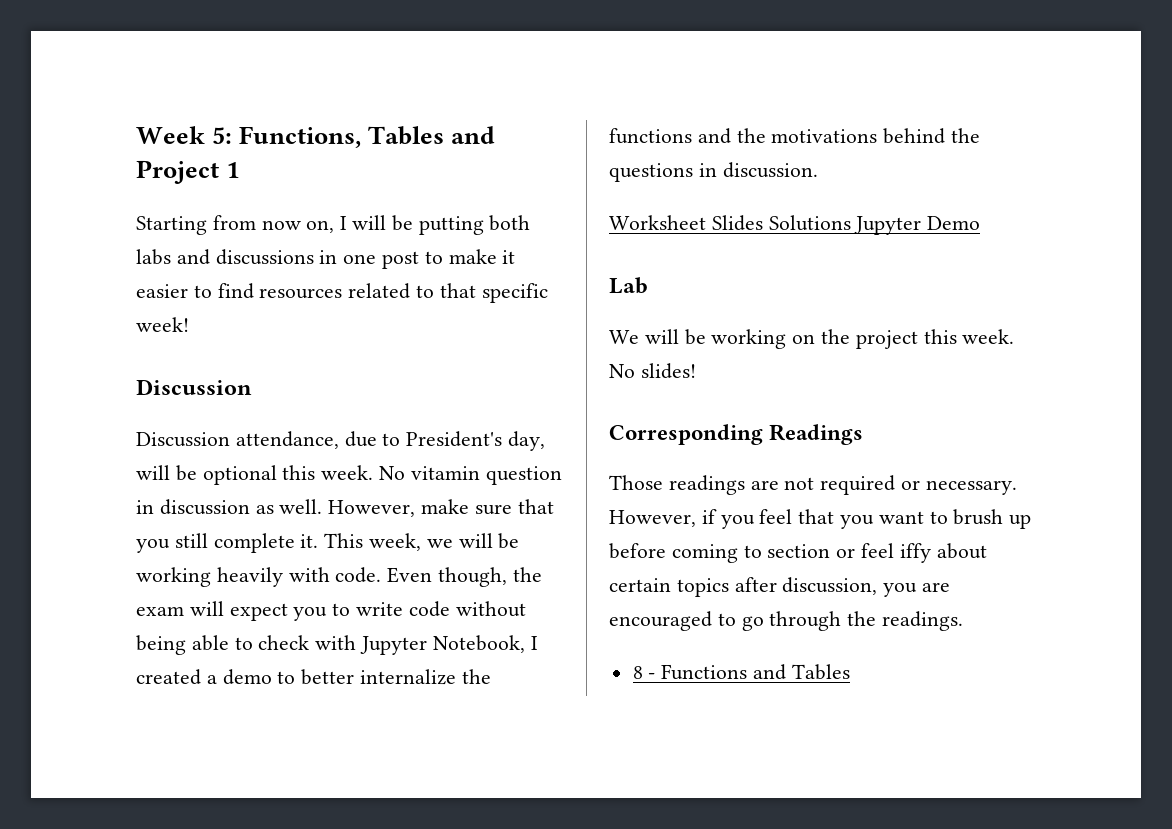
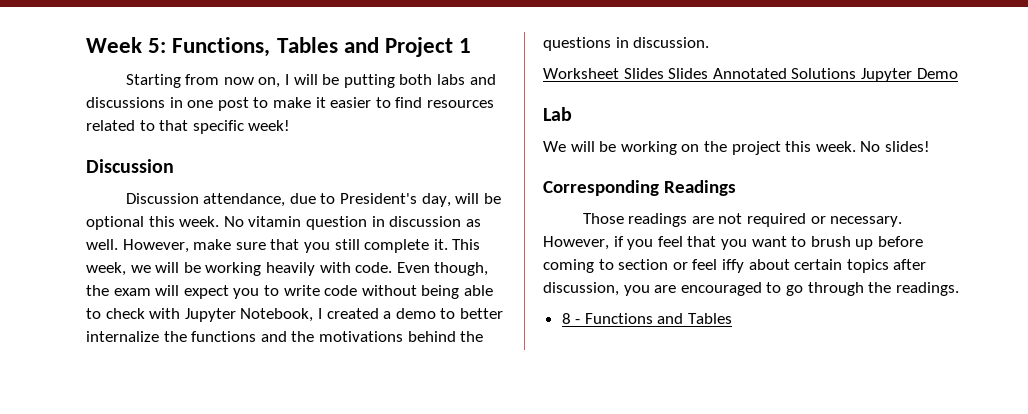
- Worksheet Slides Solutions Jupyter Demo
+ Worksheet Slides Slides Annotated Solutions Jupyter Demo

